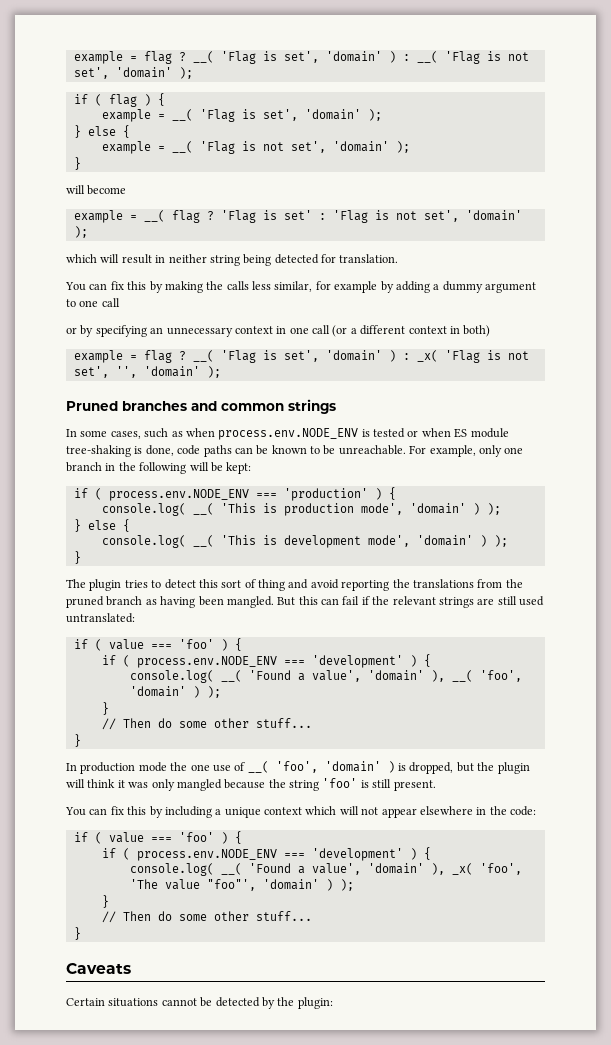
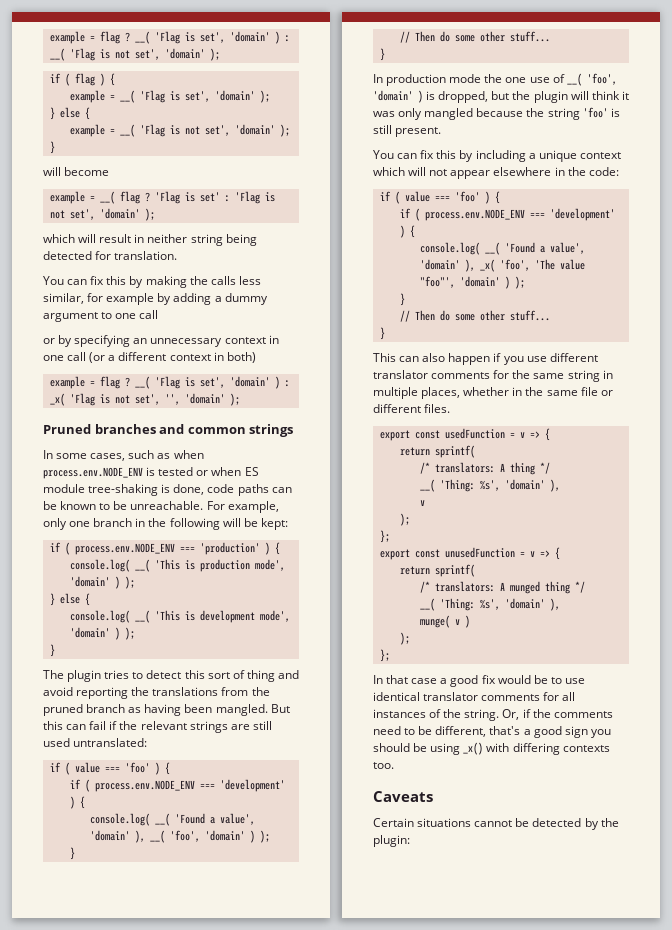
+ This can also happen if you use different translator comments for the same string in multiple places, whether in the same file or different files.
+ export const usedFunction = v => {
+ return sprintf(
+ /* translators: A thing */
+ __( 'Thing: %s', 'domain' ),
+ v
+ );
+ };
+ export const unusedFunction = v => {
+ return sprintf(
+ /* translators: A munged thing */
+ __( 'Thing: %s', 'domain' ),
+ munge( v )
+ );
+ };
+ In that case a good fix would be to use identical translator comments for all instances of the string. Or, if the comments need to be different, that's a good sign you should be using _x() with differing contexts too.

